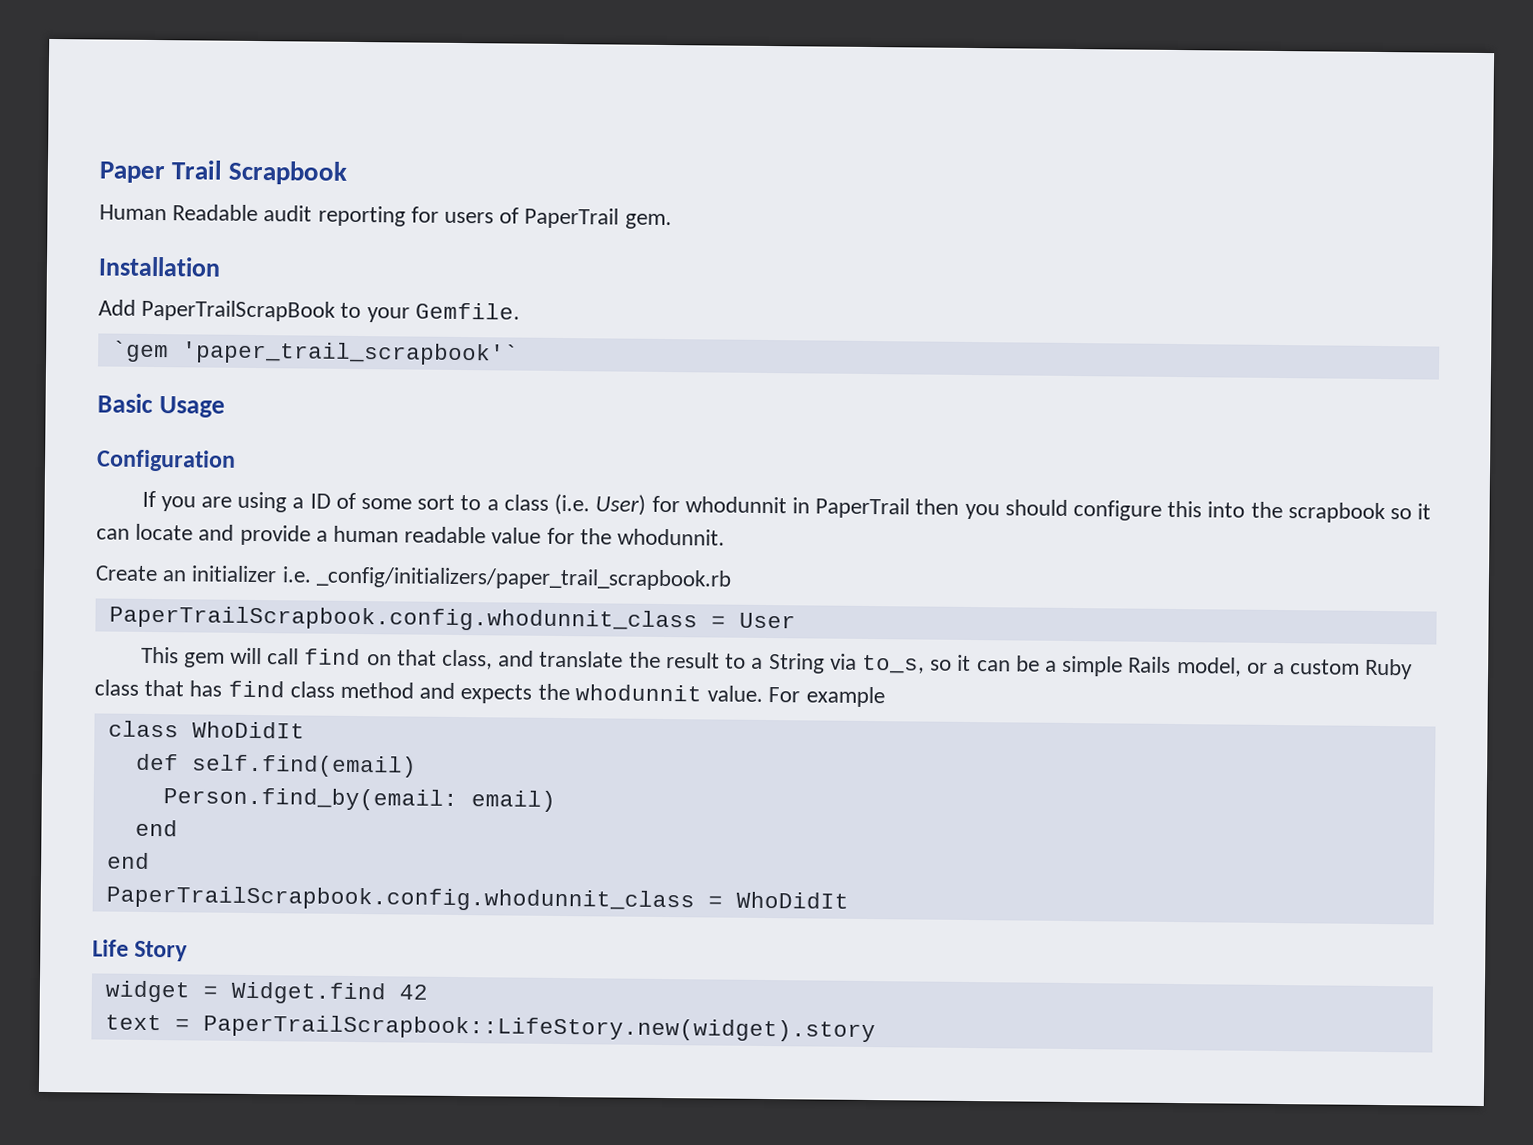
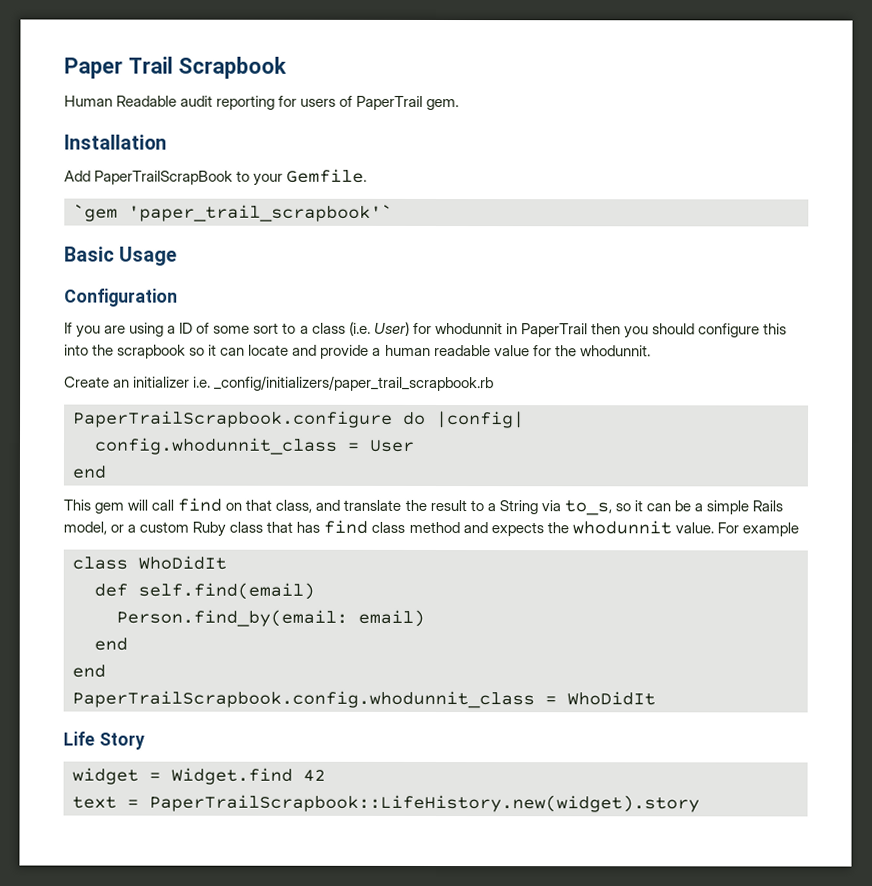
- PaperTrailScrapbook.config.whodunnit_class = User
+ PaperTrailScrapbook.configure do |config|
+ config.whodunnit_class = User
+ end
- text = PaperTrailScrapbook::LifeStory.new(widget).story
+ text = PaperTrailScrapbook::LifeHistory.new(widget).story

